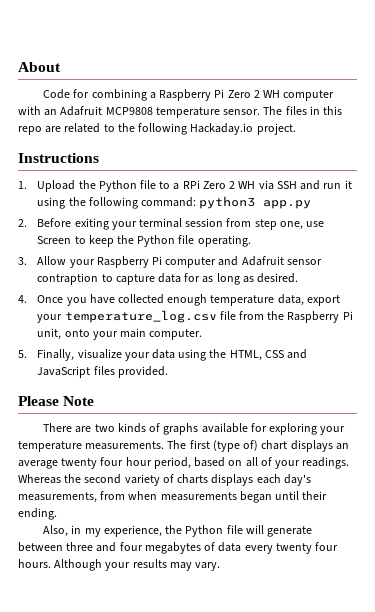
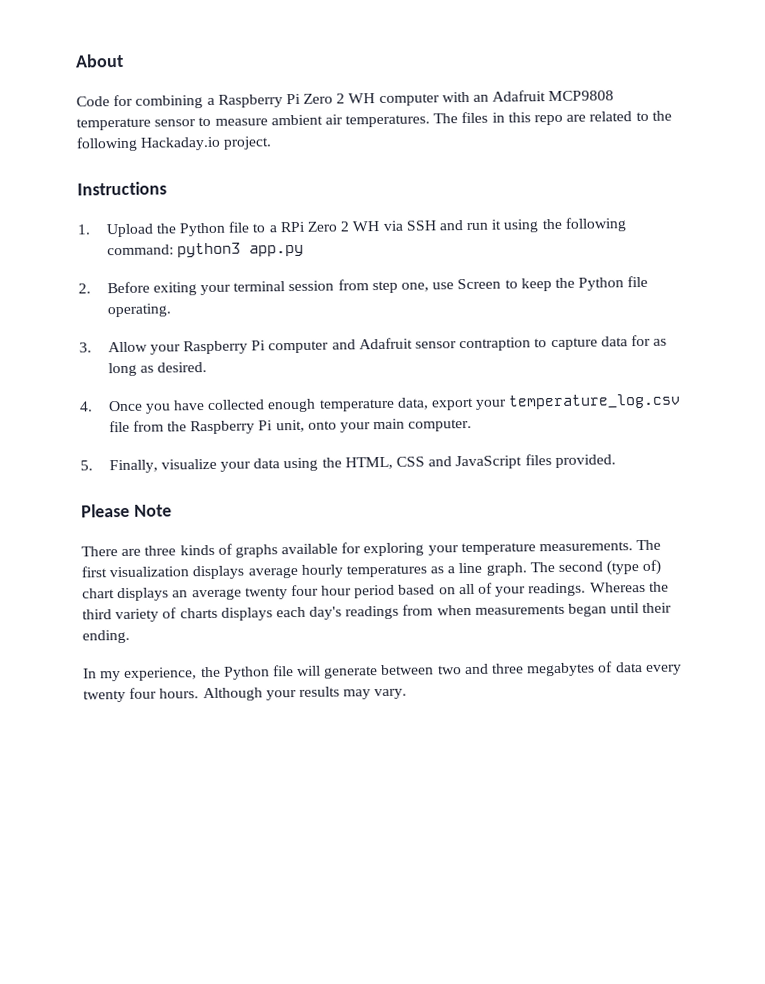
- Code for combining a Raspberry Pi Zero 2 WH computer with an Adafruit MCP9808 temperature sensor.
+ Code for combining a Raspberry Pi Zero 2 WH computer with an Adafruit MCP9808 temperature sensor to measure ambient air temperatures.
- There are two kinds of graphs available for exploring your temperature measurements.
+ There are three kinds of graphs available for exploring your temperature measurements.
- The first (type of) chart displays an average twenty four hour period, based on all of your readings.
+ The first visualization displays average hourly temperatures as a line graph. The second (type of) chart displays an average twenty four hour period based on all of your readings.
- Whereas the second variety of charts displays each day's measurements, from when measurements began until their ending.
+ Whereas the third variety of charts displays each day's readings from when measurements began until their ending.
- Also, in my experience, the Python file will generate between three and four megabytes of data every twenty four hours.
+ In my experience, the Python file will generate between two and three megabytes of data every twenty four hours.

